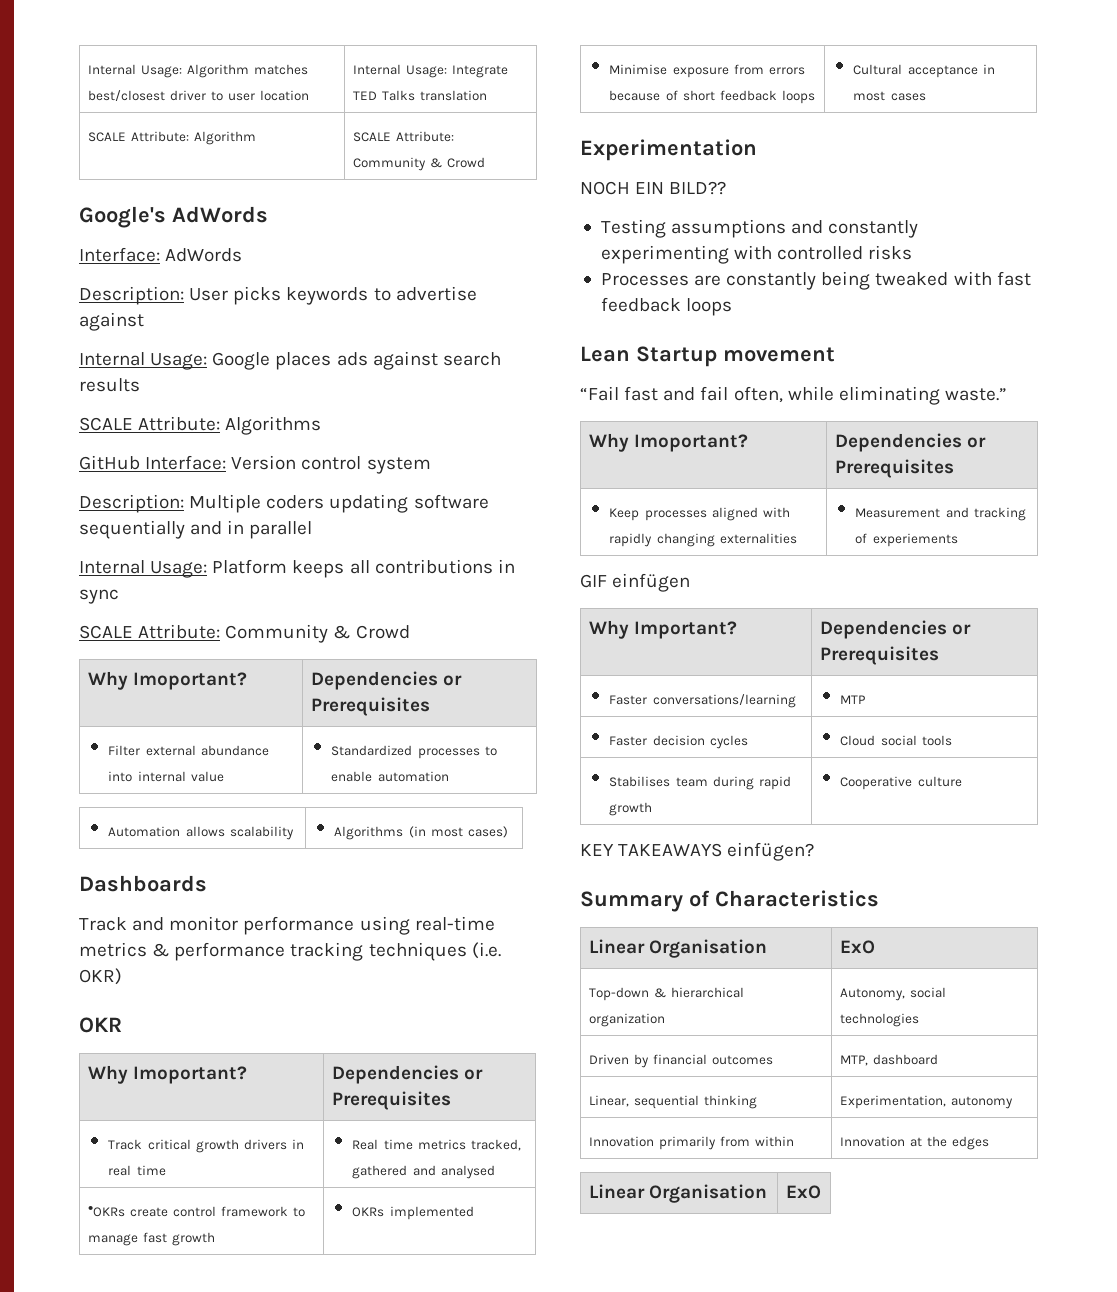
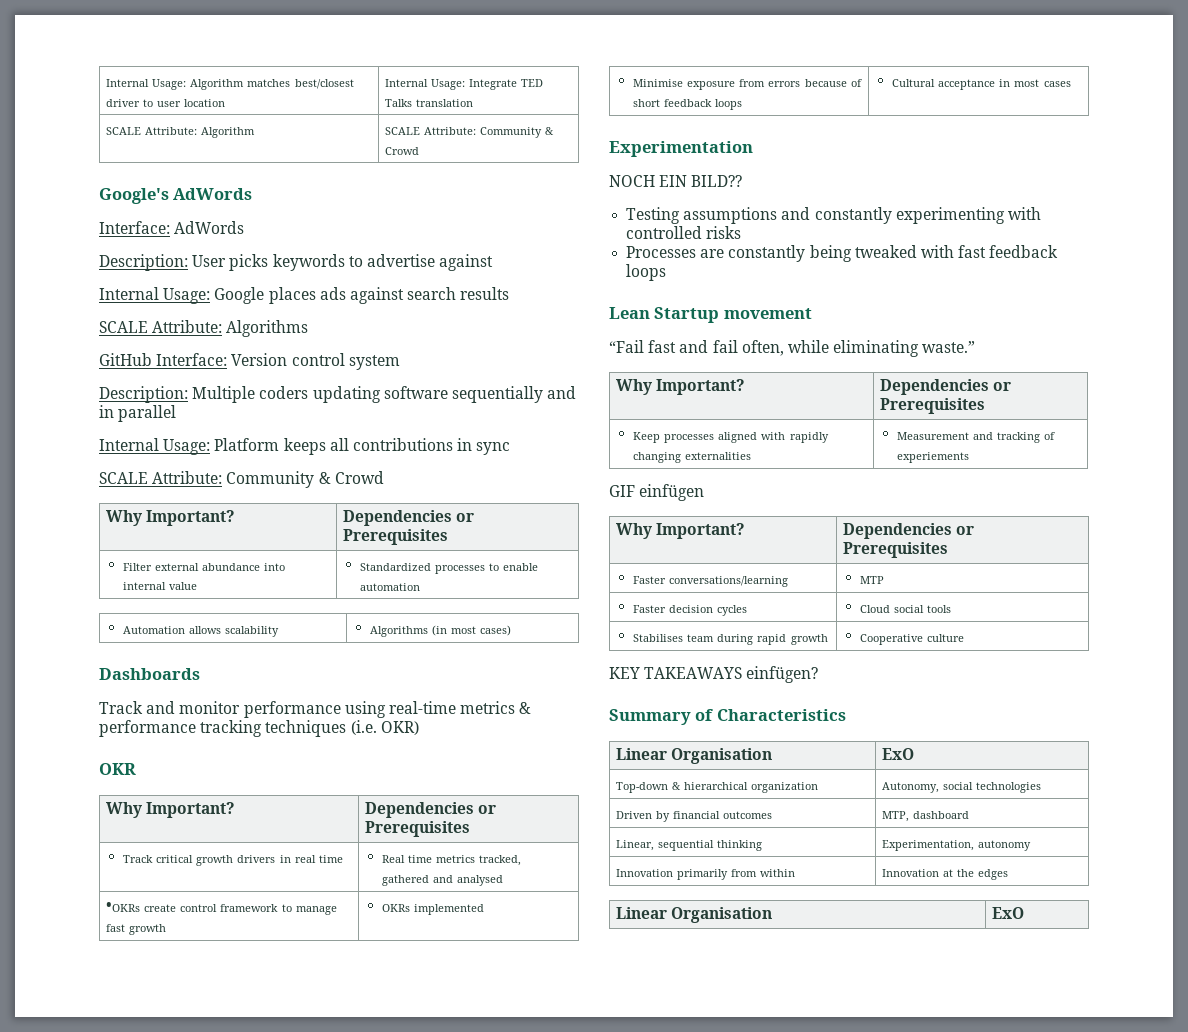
  Internal Usage: Platform keeps all contributions in sync
  SCALE Attribute: Community & Crowd
- Why Imoportant? | Dependencies or Prerequisites
+ Why Important? | Dependencies or Prerequisites
  OKR
- Why Imoportant? | Dependencies or Prerequisites
+ Why Important? | Dependencies or Prerequisites
  “Fail fast and fail often, while eliminating waste.”
- Why Imoportant? | Dependencies or Prerequisites
+ Why Important? | Dependencies or Prerequisites

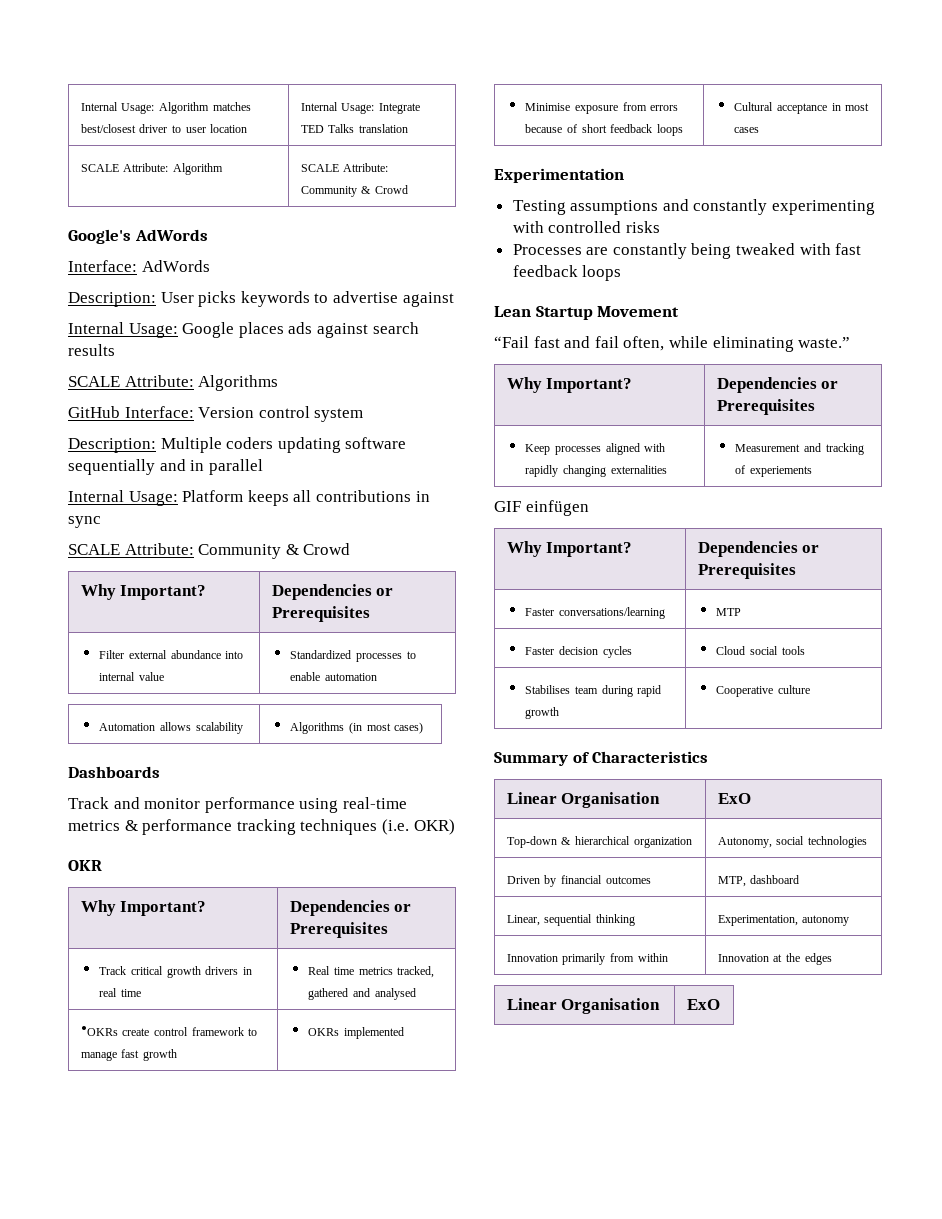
- NOCH EIN BILD??
- Lean Startup movement
+ Lean Startup Movement
- KEY TAKEAWAYS einfügen?

